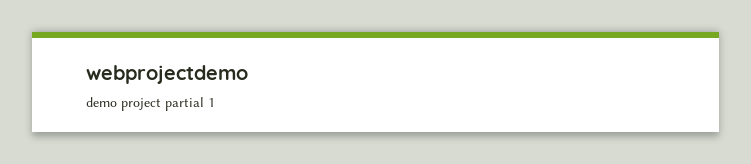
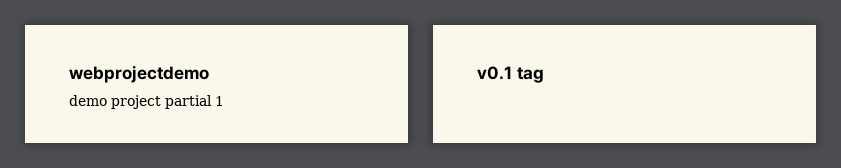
+ v0.1 tag

